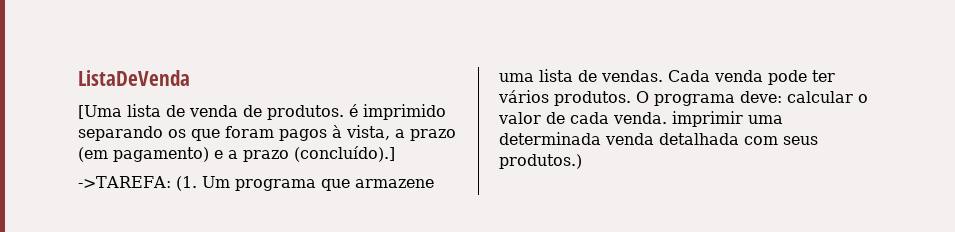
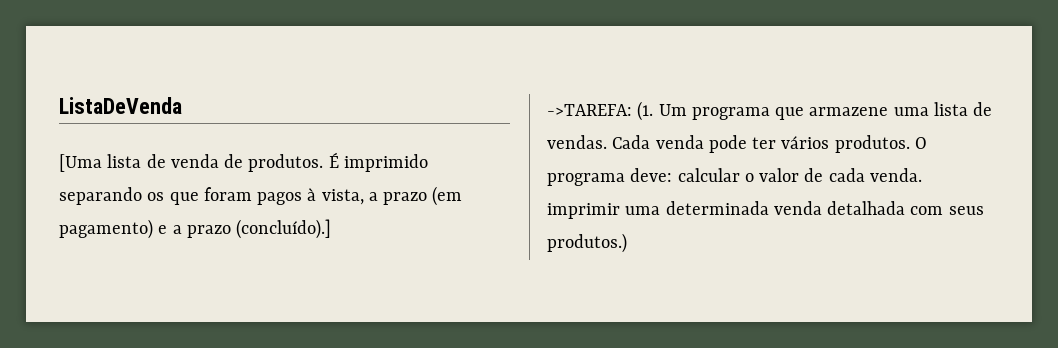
- [Uma lista de venda de produtos. é imprimido separando os que foram pagos à vista, a prazo (em pagamento) e a prazo (concluído).]
+ [Uma lista de venda de produtos. É imprimido separando os que foram pagos à vista, a prazo (em pagamento) e a prazo (concluído).]

